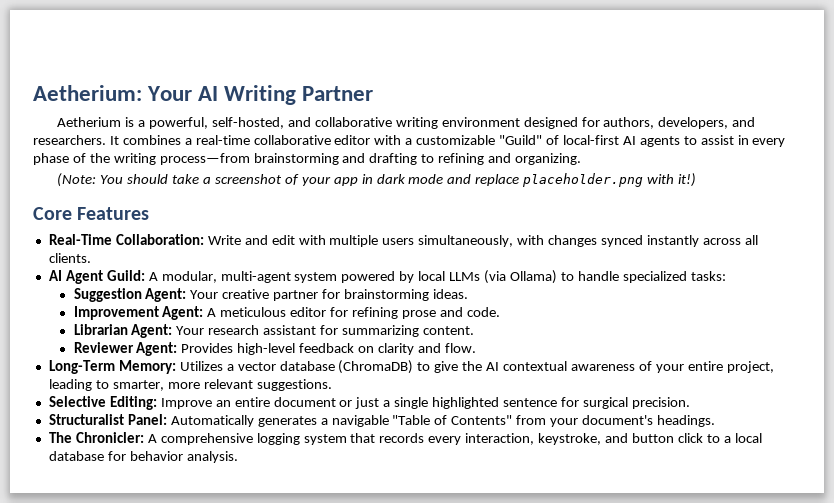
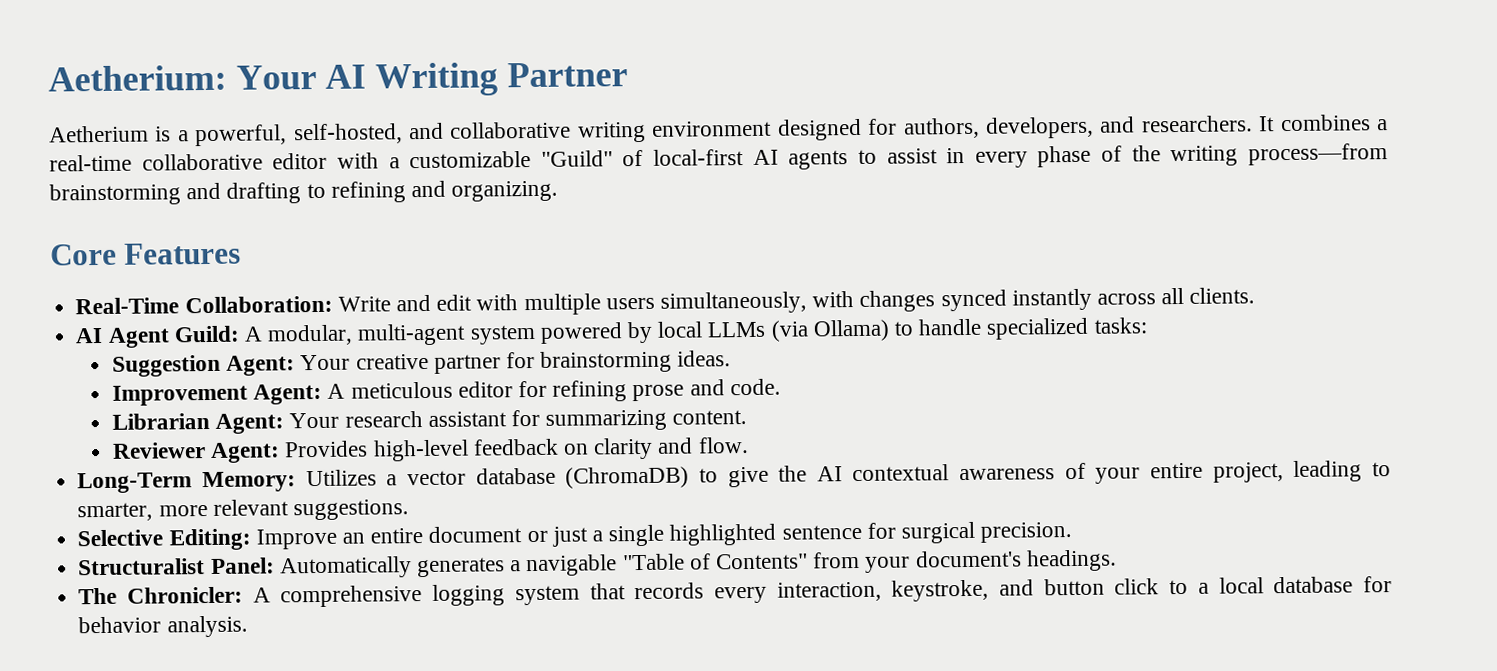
- (Note: You should take a screenshot of your app in dark mode and replace placeholder.png with it!)

